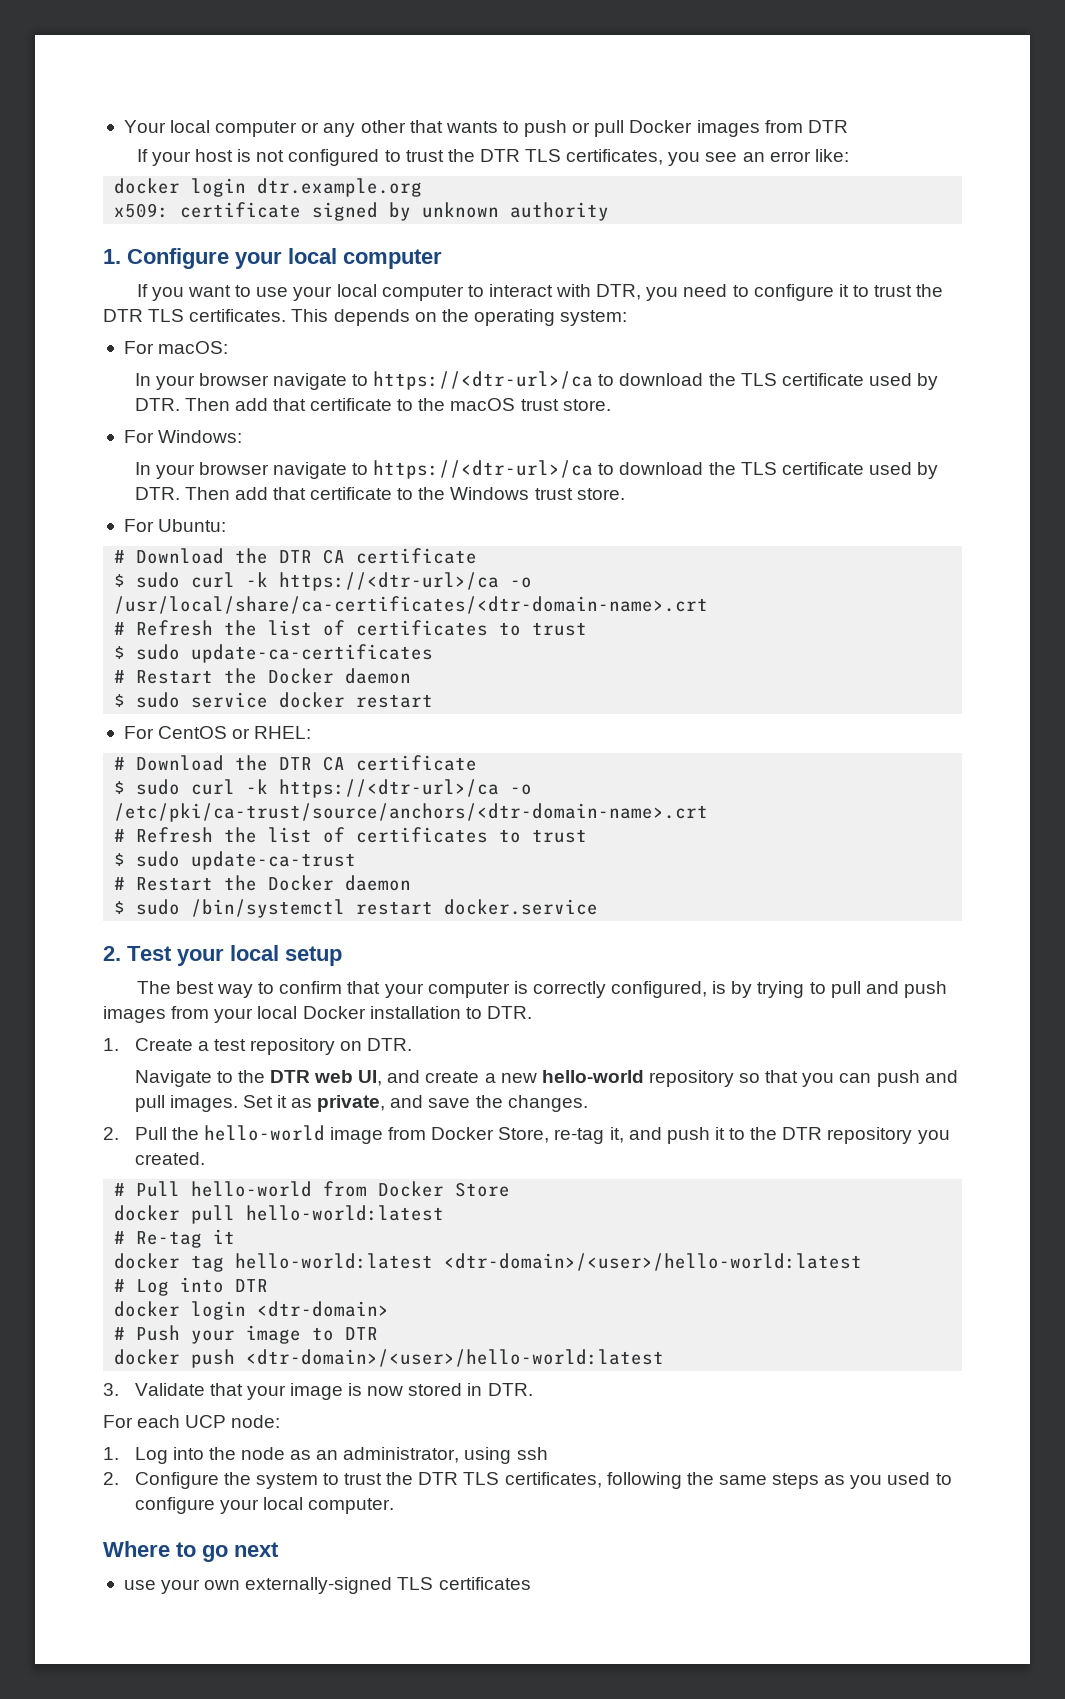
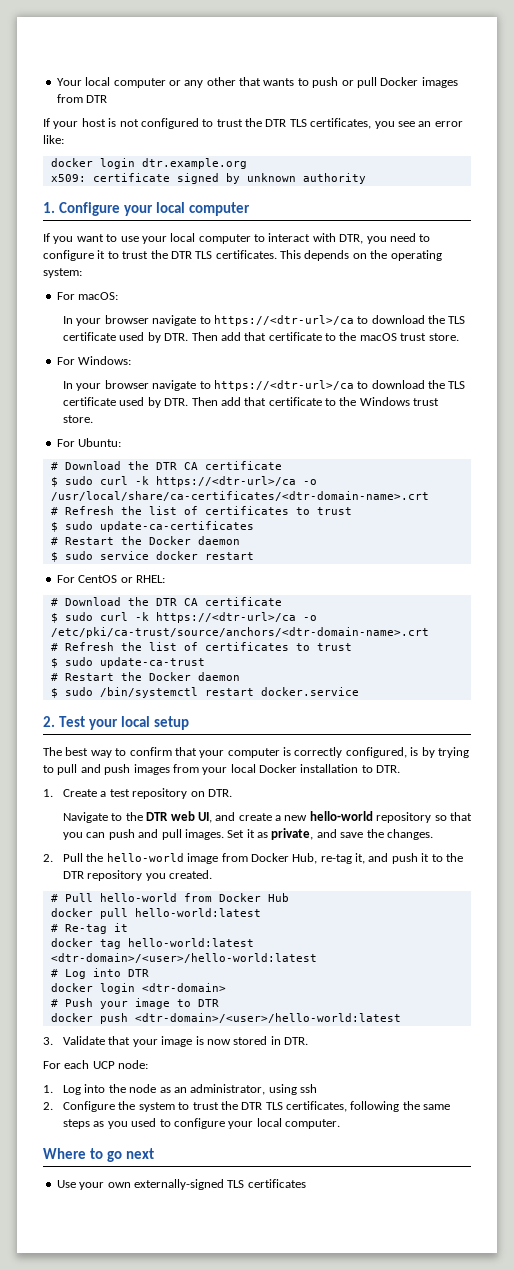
- 2. Pull the hello-world image from Docker Store, re-tag it, and push it to the DTR repository you created.
+ 2. Pull the hello-world image from Docker Hub, re-tag it, and push it to the DTR repository you created.
- # Pull hello-world from Docker Store
+ # Pull hello-world from Docker Hub
- use your own externally-signed TLS certificates
+ Use your own externally-signed TLS certificates

